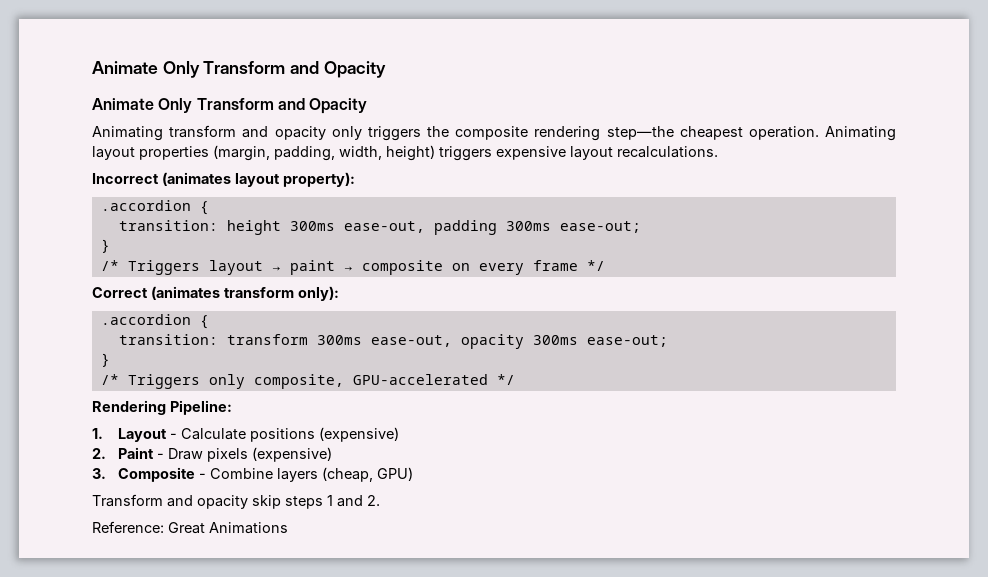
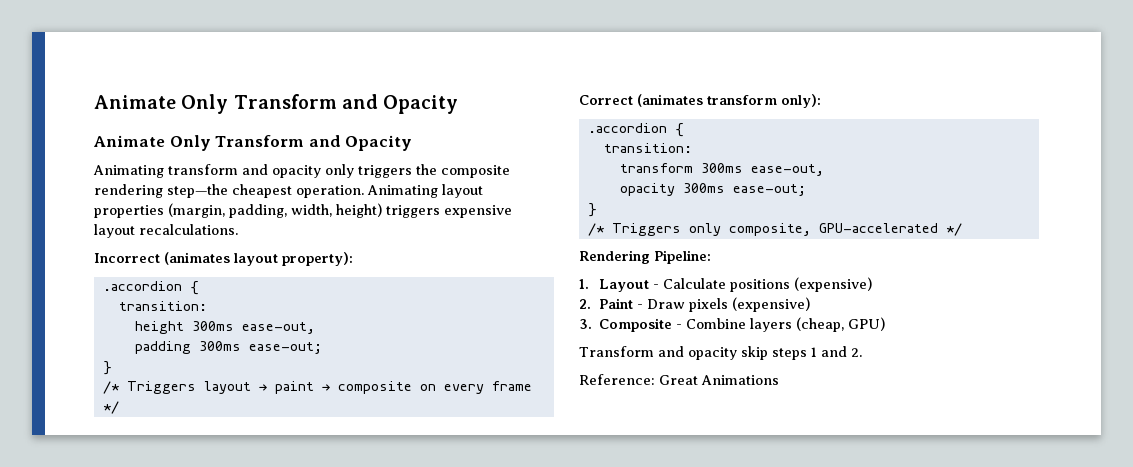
  Incorrect (animates layout property):
  .accordion {
- transition: height 300ms ease-out, padding 300ms ease-out;
+ transition:
+ height 300ms ease-out,
+ padding 300ms ease-out;
  Correct (animates transform only):
  .accordion {
- transition: transform 300ms ease-out, opacity 300ms ease-out;
+ transition:
+ transform 300ms ease-out,
+ opacity 300ms ease-out;

